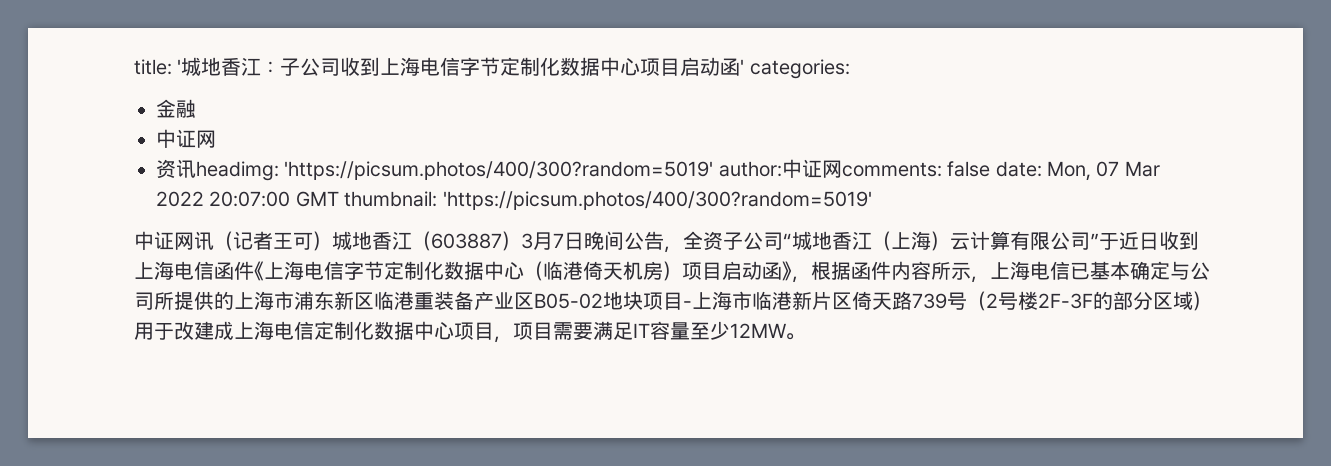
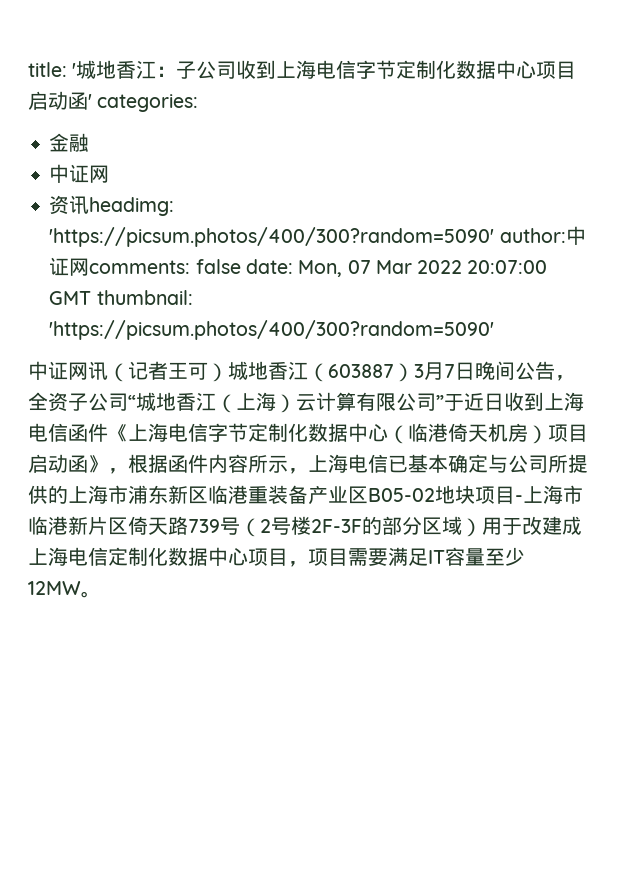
- 资讯headimg: 'https://picsum.photos/400/300?random=5019' author:中证网comments: false date: Mon, 07 Mar 2022 20:07:00 GMT thumbnail: 'https://picsum.photos/400/300?random=5019'
+ 资讯headimg: 'https://picsum.photos/400/300?random=5090' author:中证网comments: false date: Mon, 07 Mar 2022 20:07:00 GMT thumbnail: 'https://picsum.photos/400/300?random=5090'

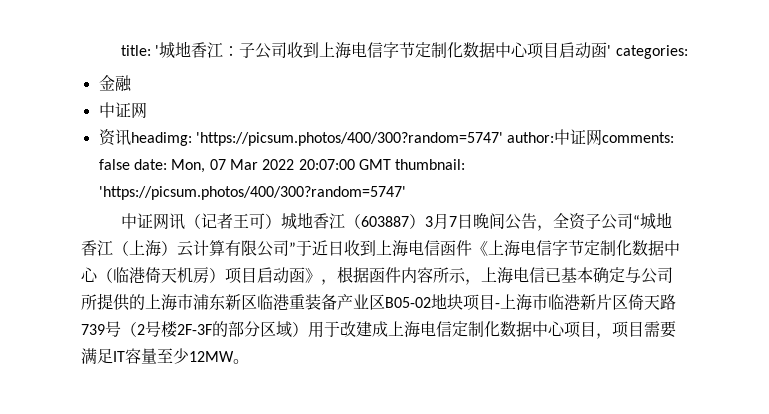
- 资讯headimg: 'https://picsum.photos/400/300?random=5090' author:中证网comments: false date: Mon, 07 Mar 2022 20:07:00 GMT thumbnail: 'https://picsum.photos/400/300?random=5090'
+ 资讯headimg: 'https://picsum.photos/400/300?random=5747' author:中证网comments: false date: Mon, 07 Mar 2022 20:07:00 GMT thumbnail: 'https://picsum.photos/400/300?random=5747'

